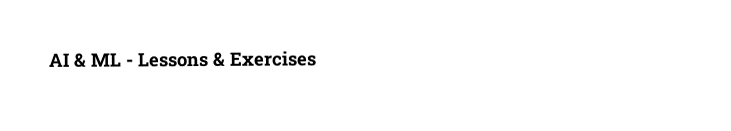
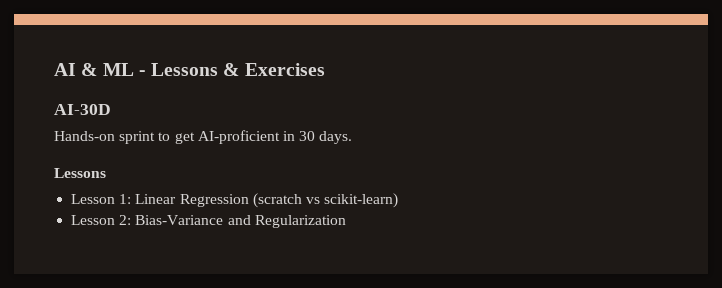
+ AI-30D
+ Hands-on sprint to get AI-proficient in 30 days.
+ Lessons
+ Lesson 1: Linear Regression (scratch vs scikit-learn)
+ Lesson 2: Bias-Variance and Regularization

